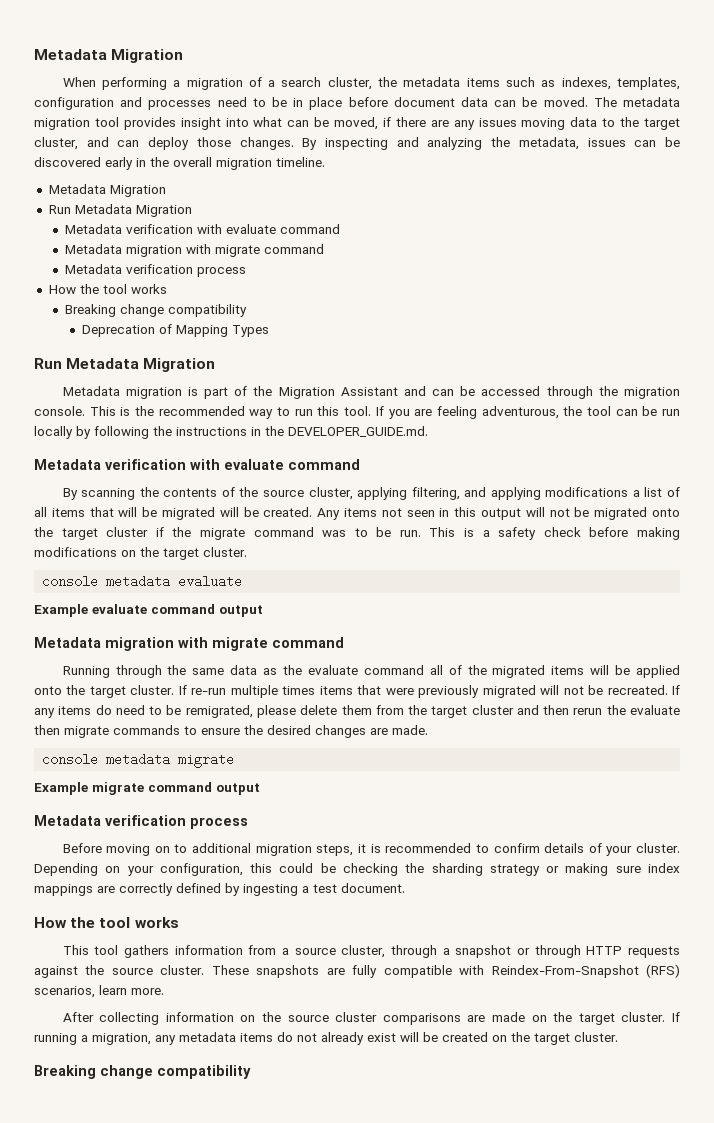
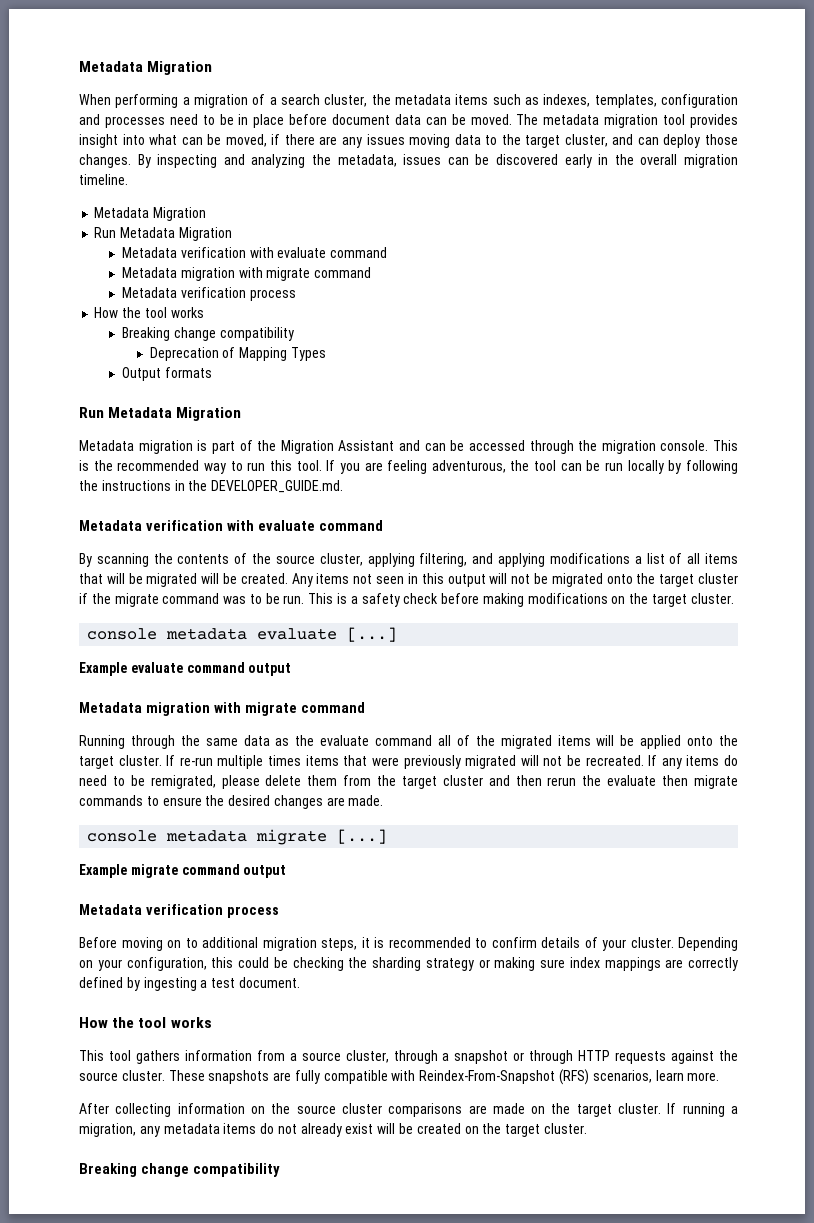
+ Output formats
- console metadata evaluate
+ console metadata evaluate [...]
- console metadata migrate
+ console metadata migrate [...]

